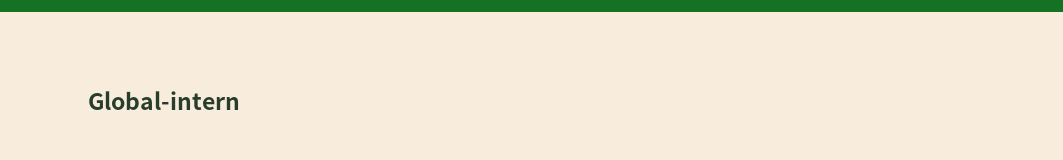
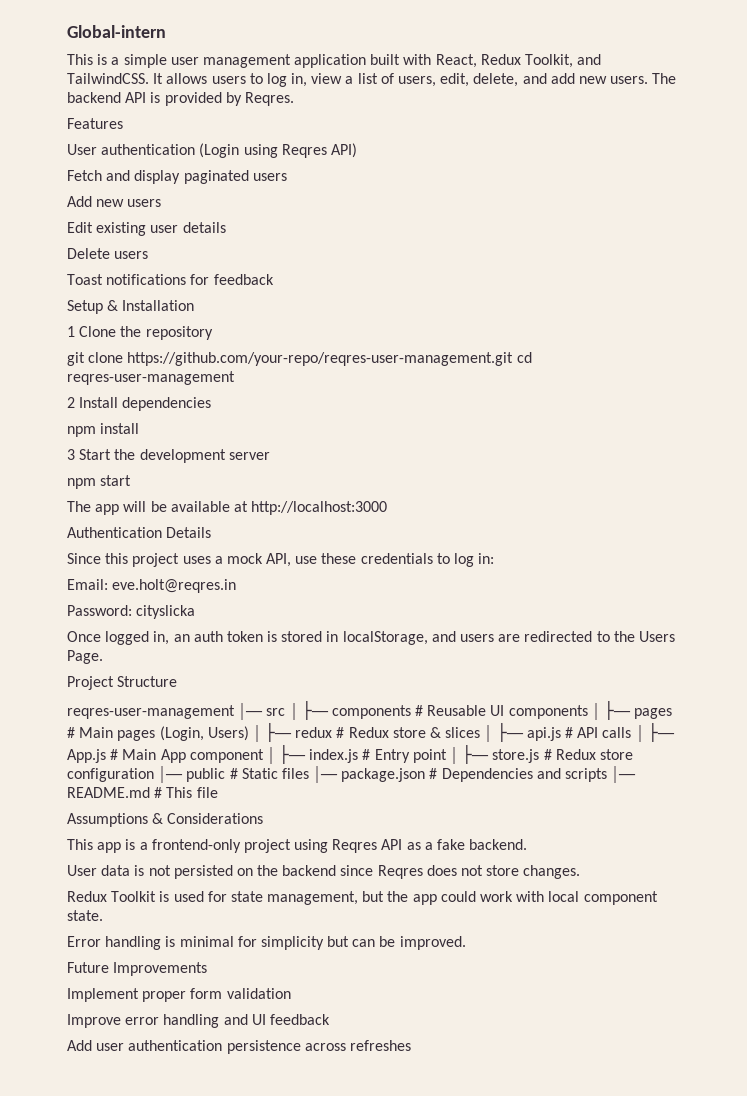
+ This is a simple user management application built with React, Redux Toolkit, and TailwindCSS. It allows users to log in, view a list of users, edit, delete, and add new users. The backend API is provided by Reqres.
+ Features
+ User authentication (Login using Reqres API)
+ Fetch and display paginated users
+ Add new users
+ Edit existing user details
+ Delete users
+ Toast notifications for feedback
+ Setup & Installation
+ 1 Clone the repository
+ git clone https://github.com/your-repo/reqres-user-management.git cd reqres-user-management
+ 2 Install dependencies
+ npm install
+ 3 Start the development server
+ npm start
+ The app will be available at http://localhost:3000
+ Authentication Details
+ Since this project uses a mock API, use these credentials to log in:
+ Email: eve.holt@reqres.in
+ Password: cityslicka
+ Once logged in, an auth token is stored in localStorage, and users are redirected to the Users Page.
+ Project Structure
+ reqres-user-management │── src │ ├── components # Reusable UI components │ ├── pages # Main pages (Login, Users) │ ├── redux # Redux store & slices │ ├── api.js # API calls │ ├── App.js # Main App component │ ├── index.js # Entry point │ ├── store.js # Redux store configuration │── public # Static files │── package.json # Dependencies and scripts │── README.md # This file
+ Assumptions & Considerations
+ This app is a frontend-only project using Reqres API as a fake backend.
+ User data is not persisted on the backend since Reqres does not store changes.
+ Redux Toolkit is used for state management, but the app could work with local component state.
+ Error handling is minimal for simplicity but can be improved.
+ Future Improvements
+ Implement proper form validation
+ Improve error handling and UI feedback
+ Add user authentication persistence across refreshes

